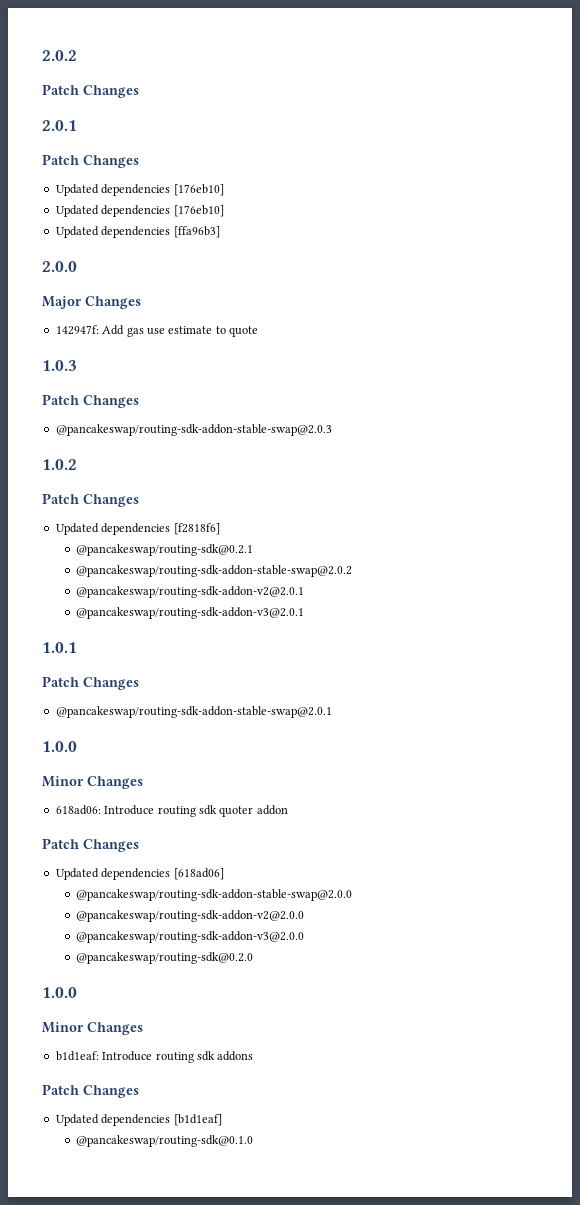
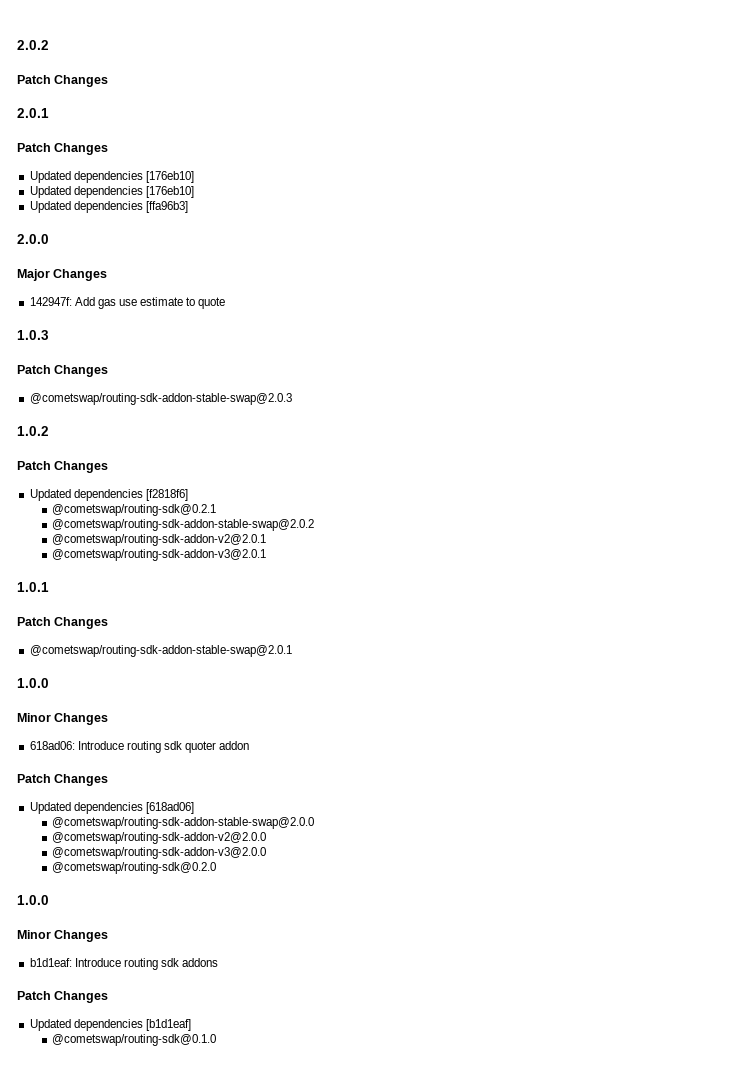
- @pancakeswap/routing-sdk-addon-stable-swap@2.0.3
+ @cometswap/routing-sdk-addon-stable-swap@2.0.3
- @pancakeswap/routing-sdk@0.2.1
- @pancakeswap/routing-sdk-addon-stable-swap@2.0.2
- @pancakeswap/routing-sdk-addon-v2@2.0.1
- @pancakeswap/routing-sdk-addon-v3@2.0.1
+ @cometswap/routing-sdk@0.2.1
+ @cometswap/routing-sdk-addon-stable-swap@2.0.2
+ @cometswap/routing-sdk-addon-v2@2.0.1
+ @cometswap/routing-sdk-addon-v3@2.0.1
- @pancakeswap/routing-sdk-addon-stable-swap@2.0.1
+ @cometswap/routing-sdk-addon-stable-swap@2.0.1
- @pancakeswap/routing-sdk-addon-stable-swap@2.0.0
- @pancakeswap/routing-sdk-addon-v2@2.0.0
- @pancakeswap/routing-sdk-addon-v3@2.0.0
- @pancakeswap/routing-sdk@0.2.0
+ @cometswap/routing-sdk-addon-stable-swap@2.0.0
+ @cometswap/routing-sdk-addon-v2@2.0.0
+ @cometswap/routing-sdk-addon-v3@2.0.0
+ @cometswap/routing-sdk@0.2.0
- @pancakeswap/routing-sdk@0.1.0
+ @cometswap/routing-sdk@0.1.0

